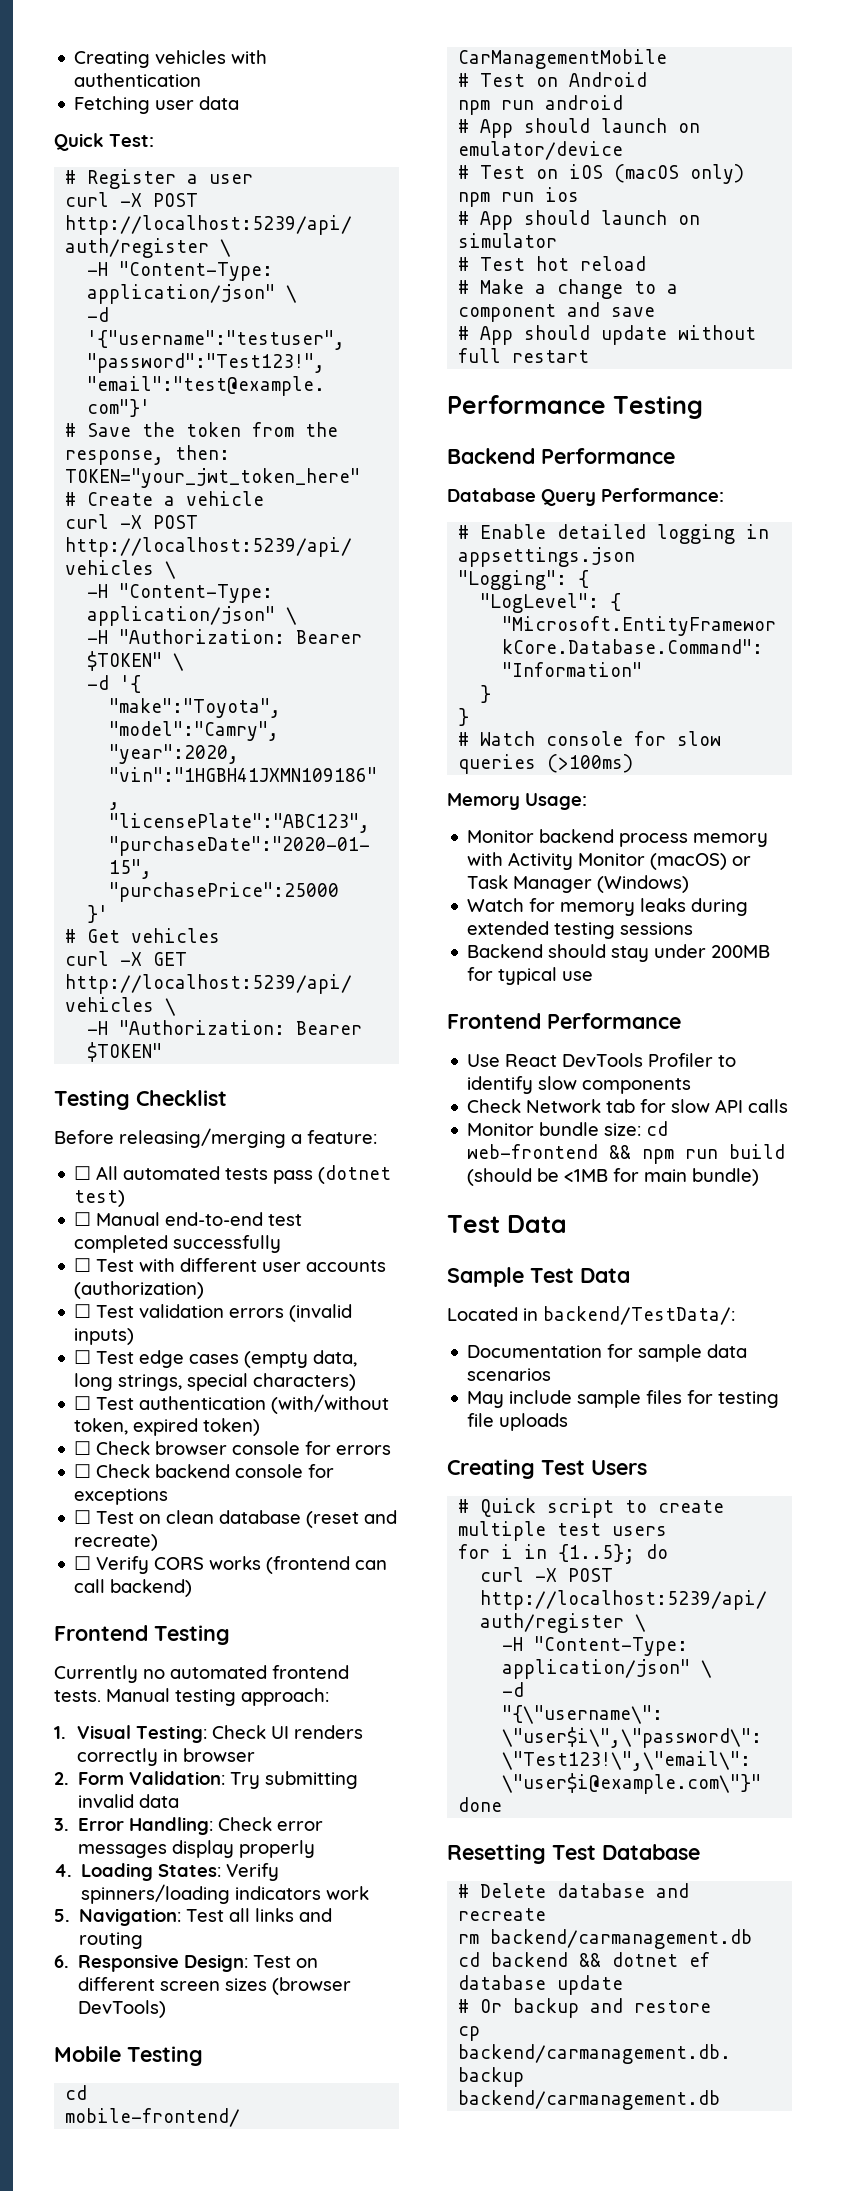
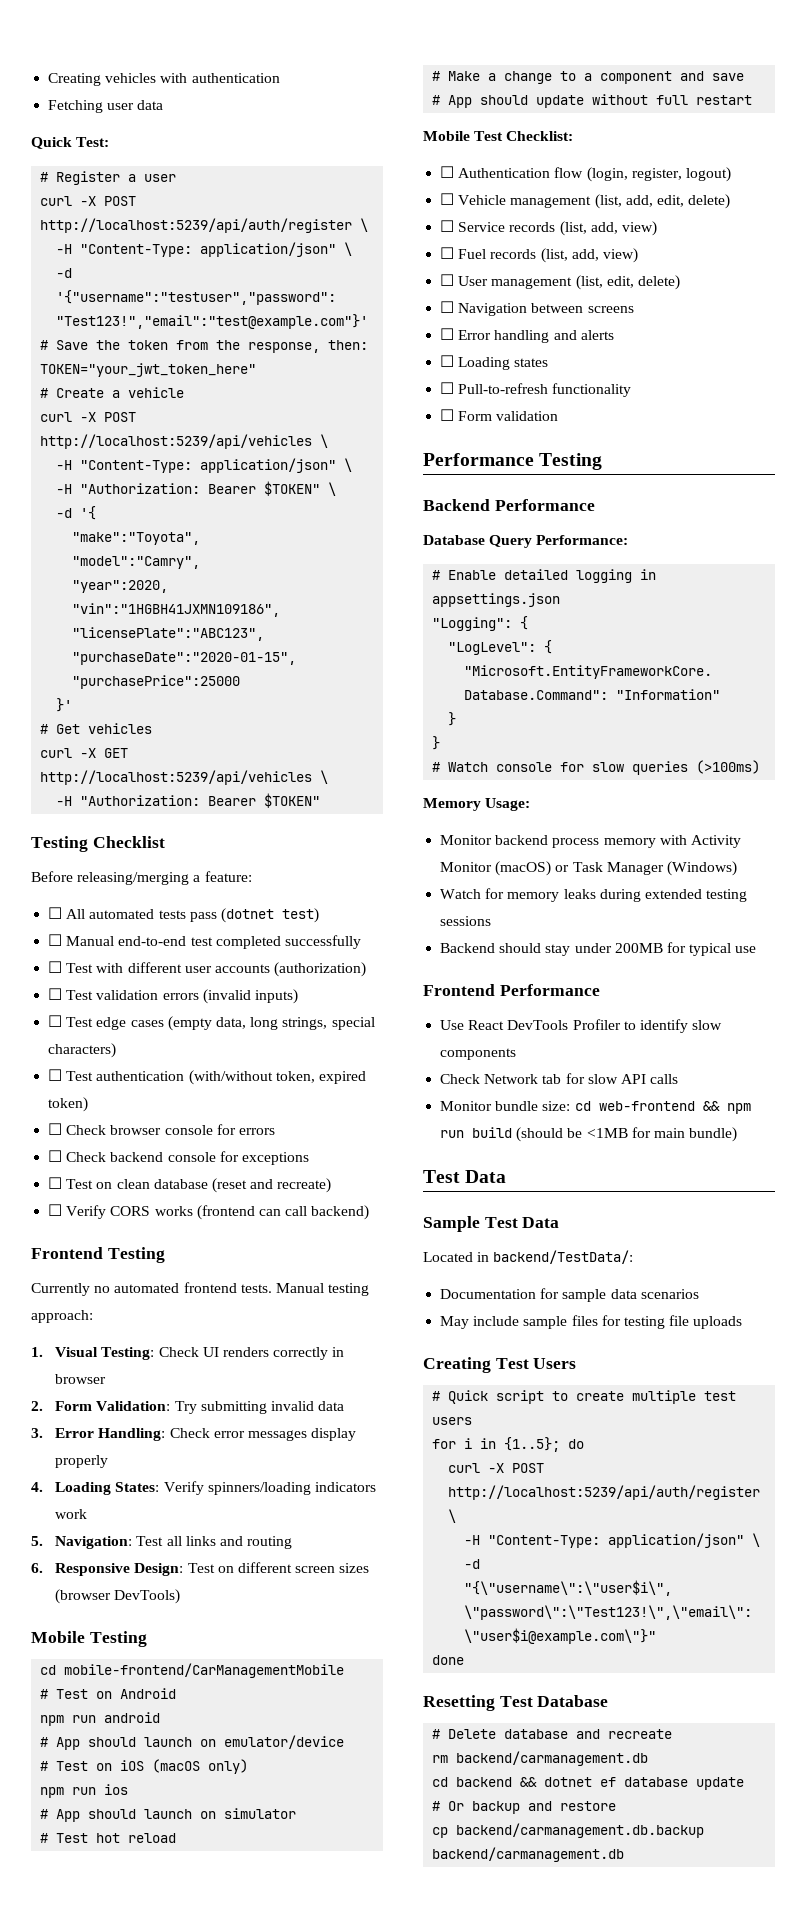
+ Mobile Test Checklist:
+ ☐ Authentication flow (login, register, logout)
+ ☐ Vehicle management (list, add, edit, delete)
+ ☐ Service records (list, add, view)
+ ☐ Fuel records (list, add, view)
+ ☐ User management (list, edit, delete)
+ ☐ Navigation between screens
+ ☐ Error handling and alerts
+ ☐ Loading states
+ ☐ Pull-to-refresh functionality
+ ☐ Form validation

